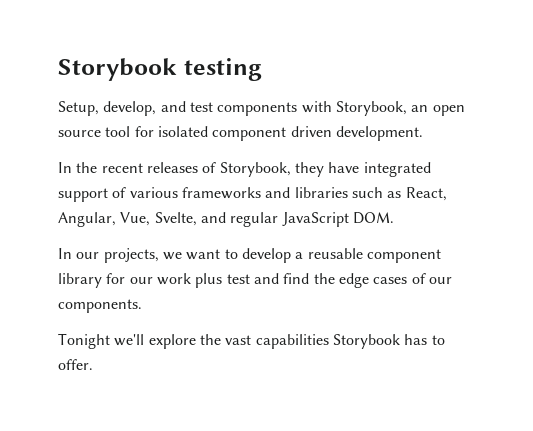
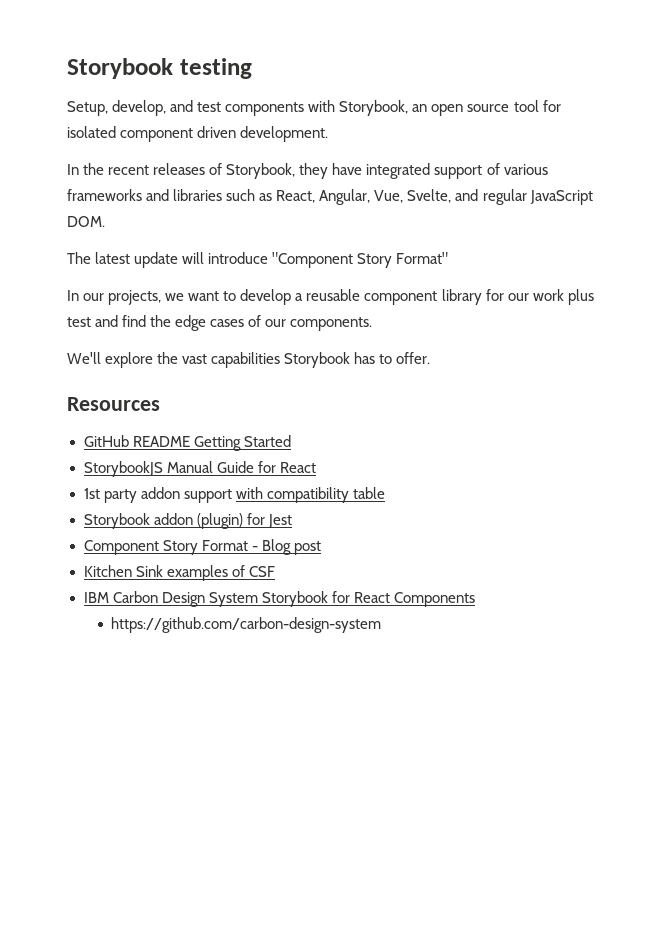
+ The latest update will introduce "Component Story Format"
- Tonight we'll explore the vast capabilities Storybook has to offer.
+ We'll explore the vast capabilities Storybook has to offer.
+ Resources
+ GitHub README Getting Started
+ StorybookJS Manual Guide for React
+ 1st party addon support with compatibility table
+ Storybook addon (plugin) for Jest
+ Component Story Format - Blog post
+ Kitchen Sink examples of CSF
+ IBM Carbon Design System Storybook for React Components
+ https://github.com/carbon-design-system

